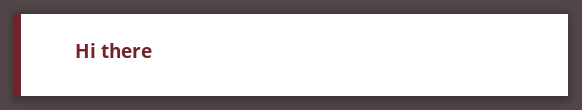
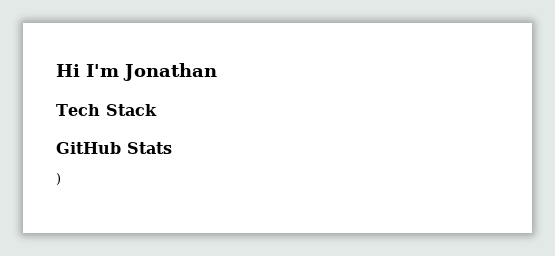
- Hi there
+ Hi I'm Jonathan
+ Tech Stack
+ GitHub Stats
+ )

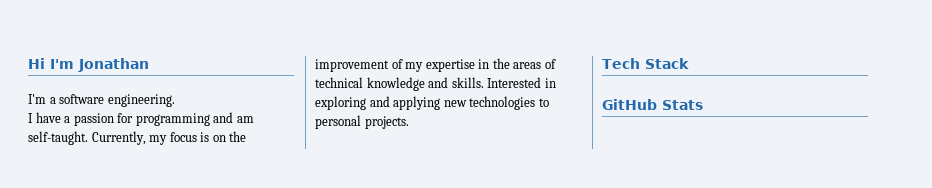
+ I'm a software engineering.
+ I have a passion for programming and am self-taught. Currently, my focus is on the improvement of my expertise in the areas of technical knowledge and skills. Interested in exploring and applying new technologies to personal projects.
- )

